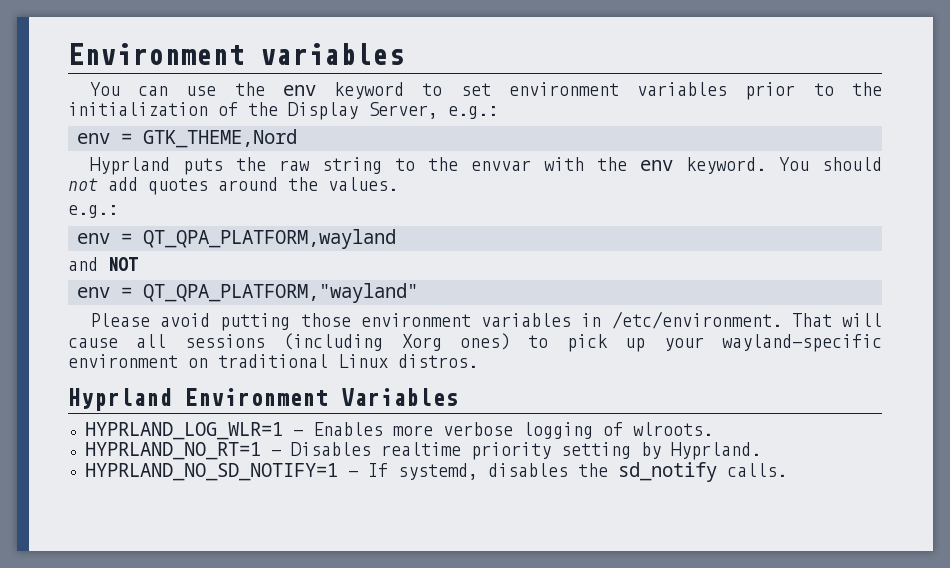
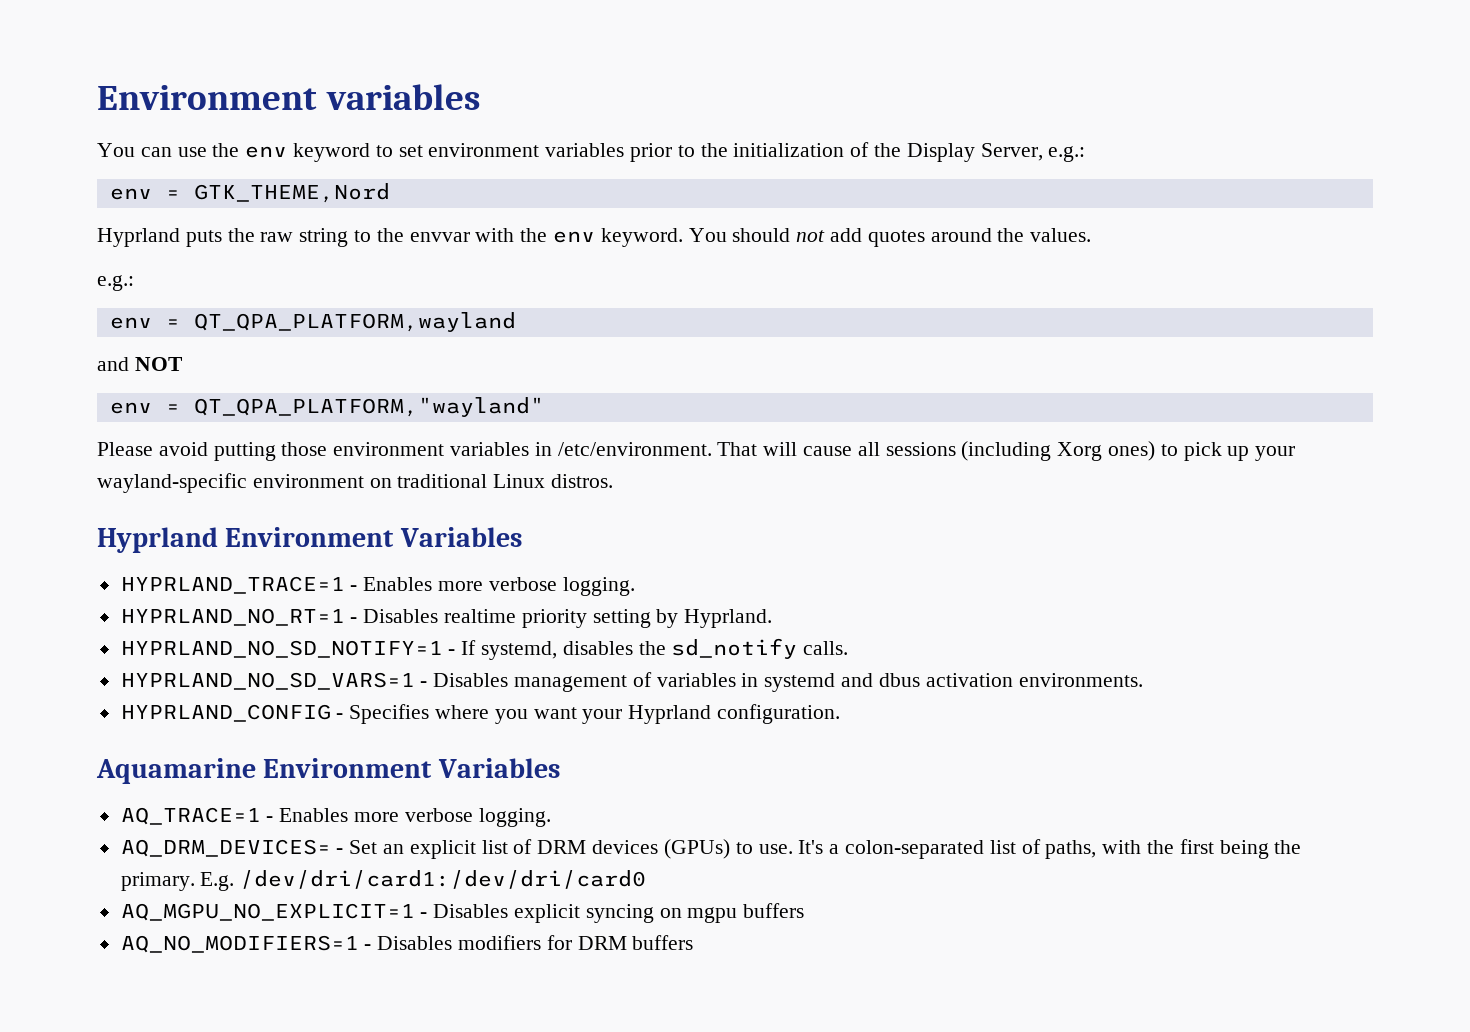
- HYPRLAND_LOG_WLR=1 - Enables more verbose logging of wlroots.
+ HYPRLAND_TRACE=1 - Enables more verbose logging.
+ HYPRLAND_NO_SD_VARS=1 - Disables management of variables in systemd and dbus activation environments.
+ HYPRLAND_CONFIG - Specifies where you want your Hyprland configuration.
+ Aquamarine Environment Variables
+ AQ_TRACE=1 - Enables more verbose logging.
+ AQ_DRM_DEVICES= - Set an explicit list of DRM devices (GPUs) to use. It's a colon-separated list of paths, with the first being the primary. E.g. /dev/dri/card1:/dev/dri/card0
+ AQ_MGPU_NO_EXPLICIT=1 - Disables explicit syncing on mgpu buffers
+ AQ_NO_MODIFIERS=1 - Disables modifiers for DRM buffers

